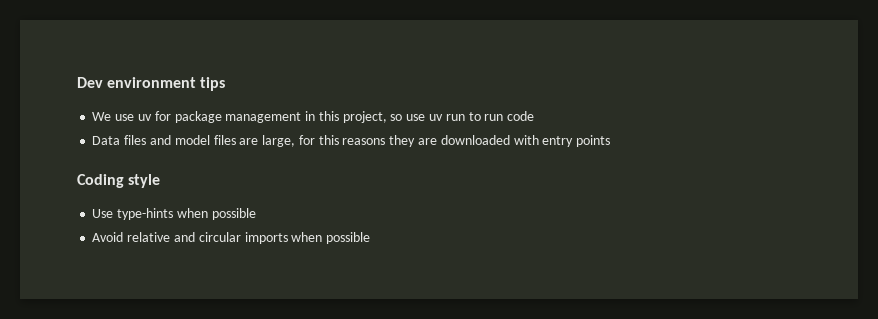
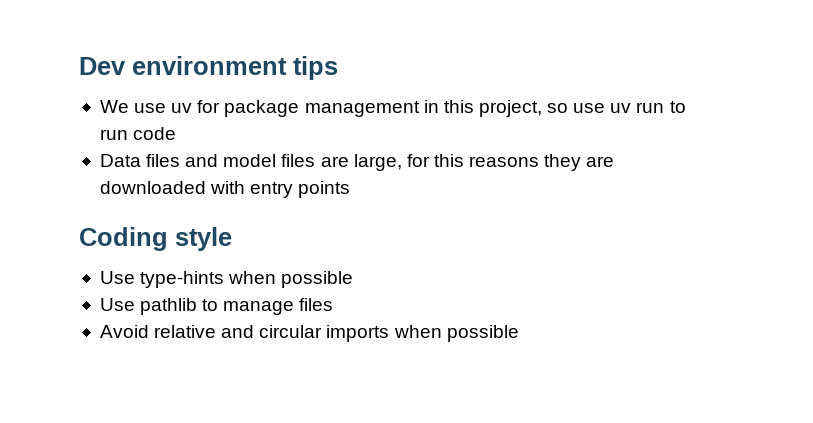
+ Use pathlib to manage files

